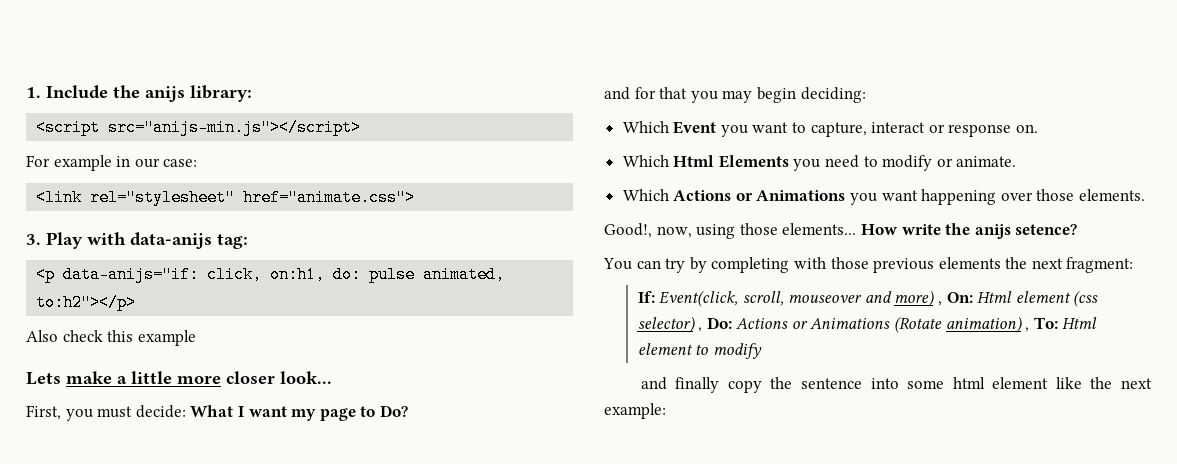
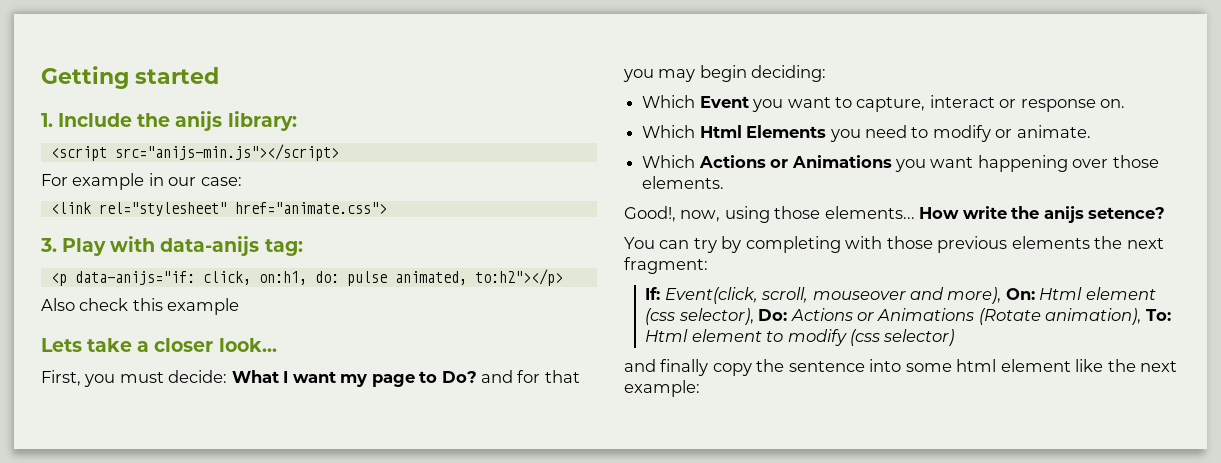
+ Getting started
- Lets make a little more closer look...
+ Lets take a closer look...
- First, you must decide: What I want my page to Do?
- and for that you may begin deciding:
+ First, you must decide: What I want my page to Do? and for that you may begin deciding:
- If: Event(click, scroll, mouseover and more) , On: Html element (css selector) , Do: Actions or Animations (Rotate animation) , To: Html element to modify
+ If: Event(click, scroll, mouseover and more), On: Html element (css selector), Do: Actions or Animations (Rotate animation), To: Html element to modify (css selector)

